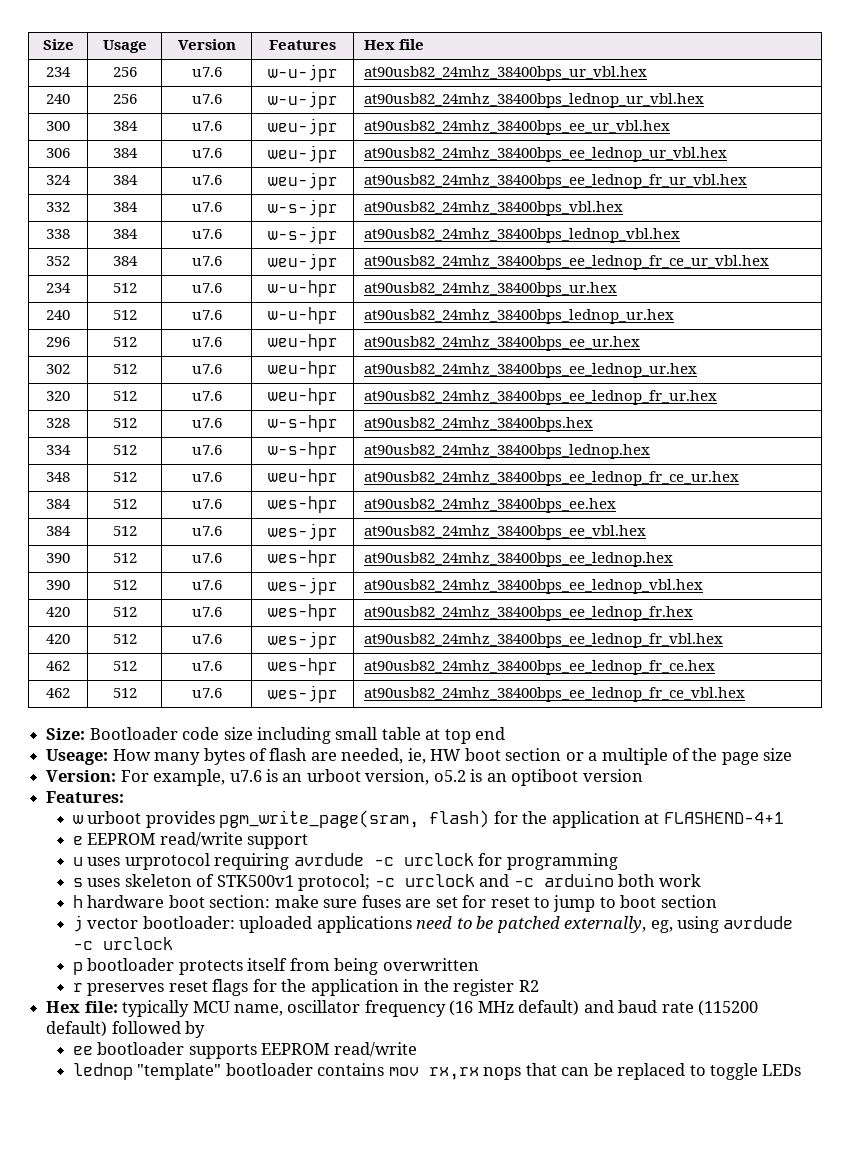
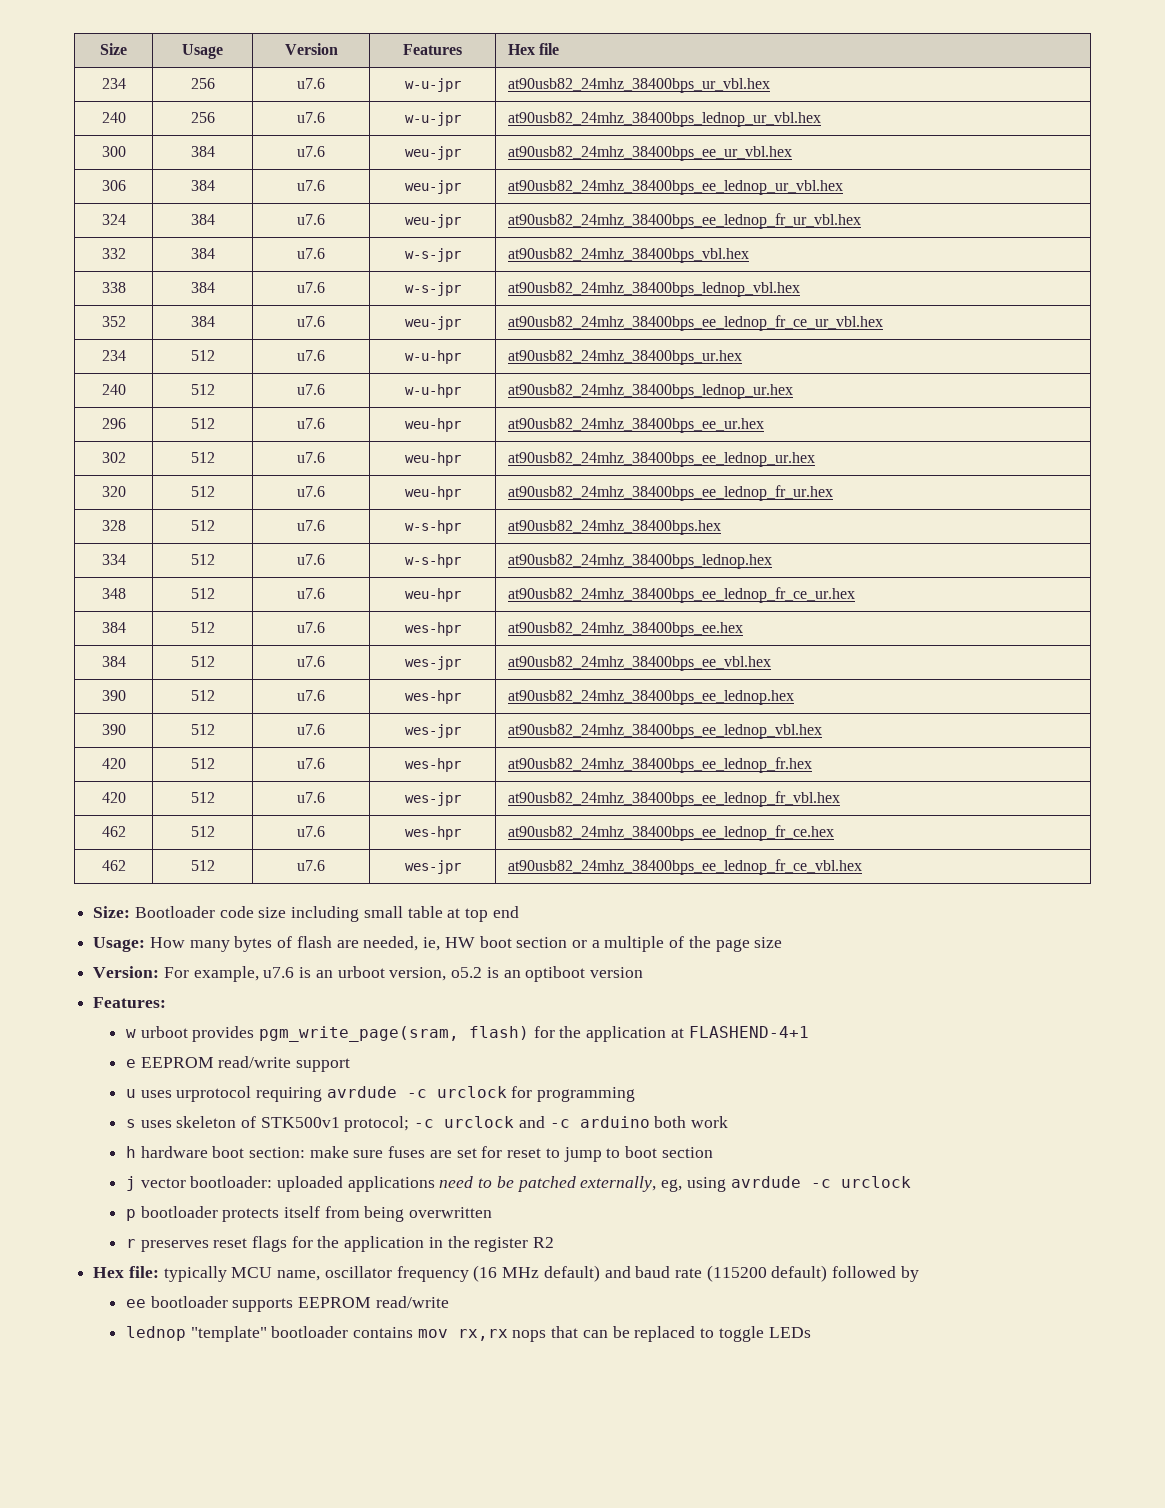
- Useage: How many bytes of flash are needed, ie, HW boot section or a multiple of the page size
+ Usage: How many bytes of flash are needed, ie, HW boot section or a multiple of the page size

